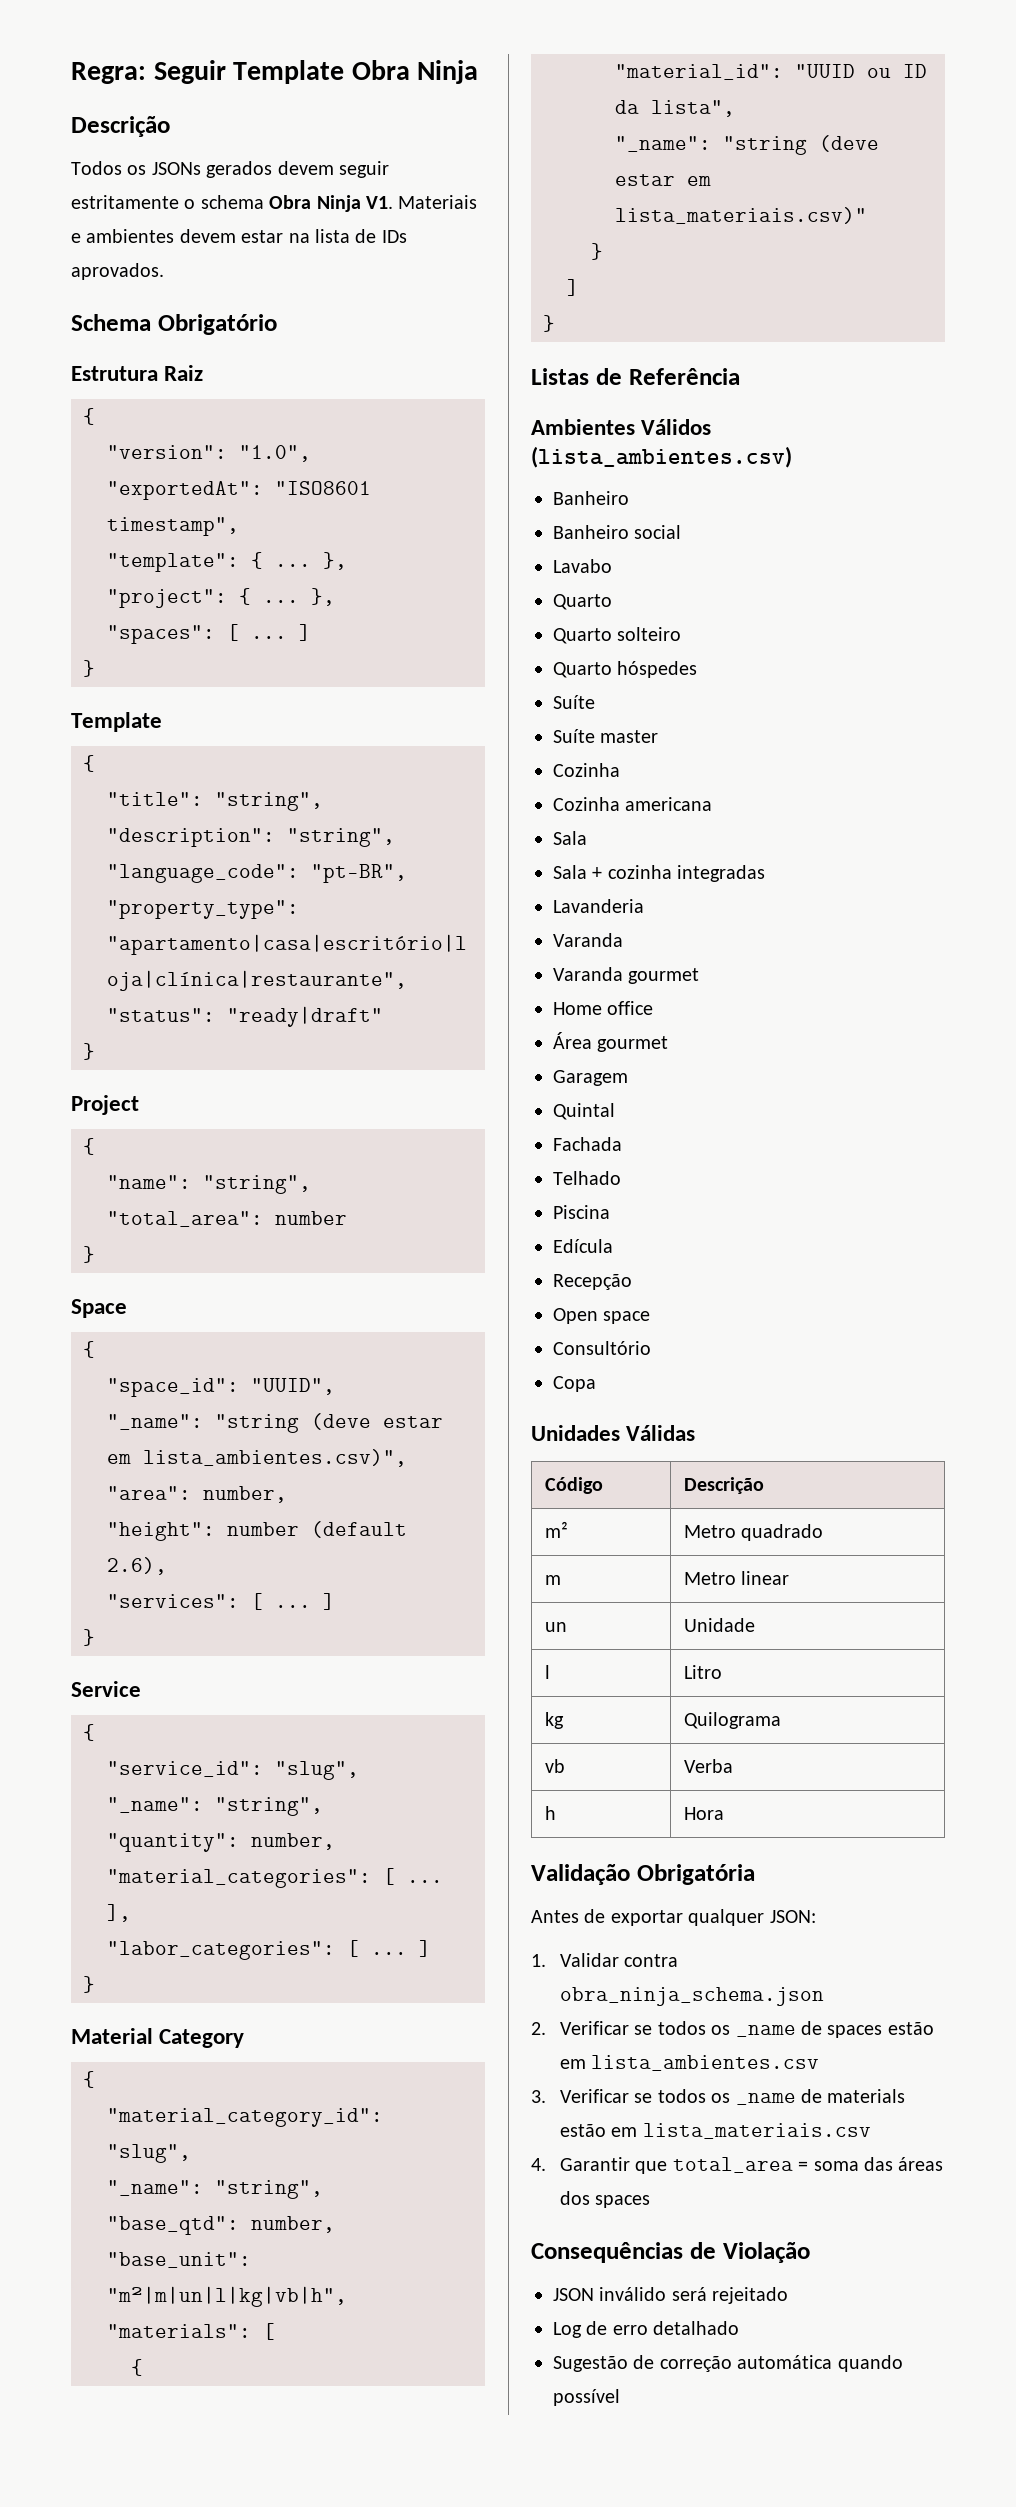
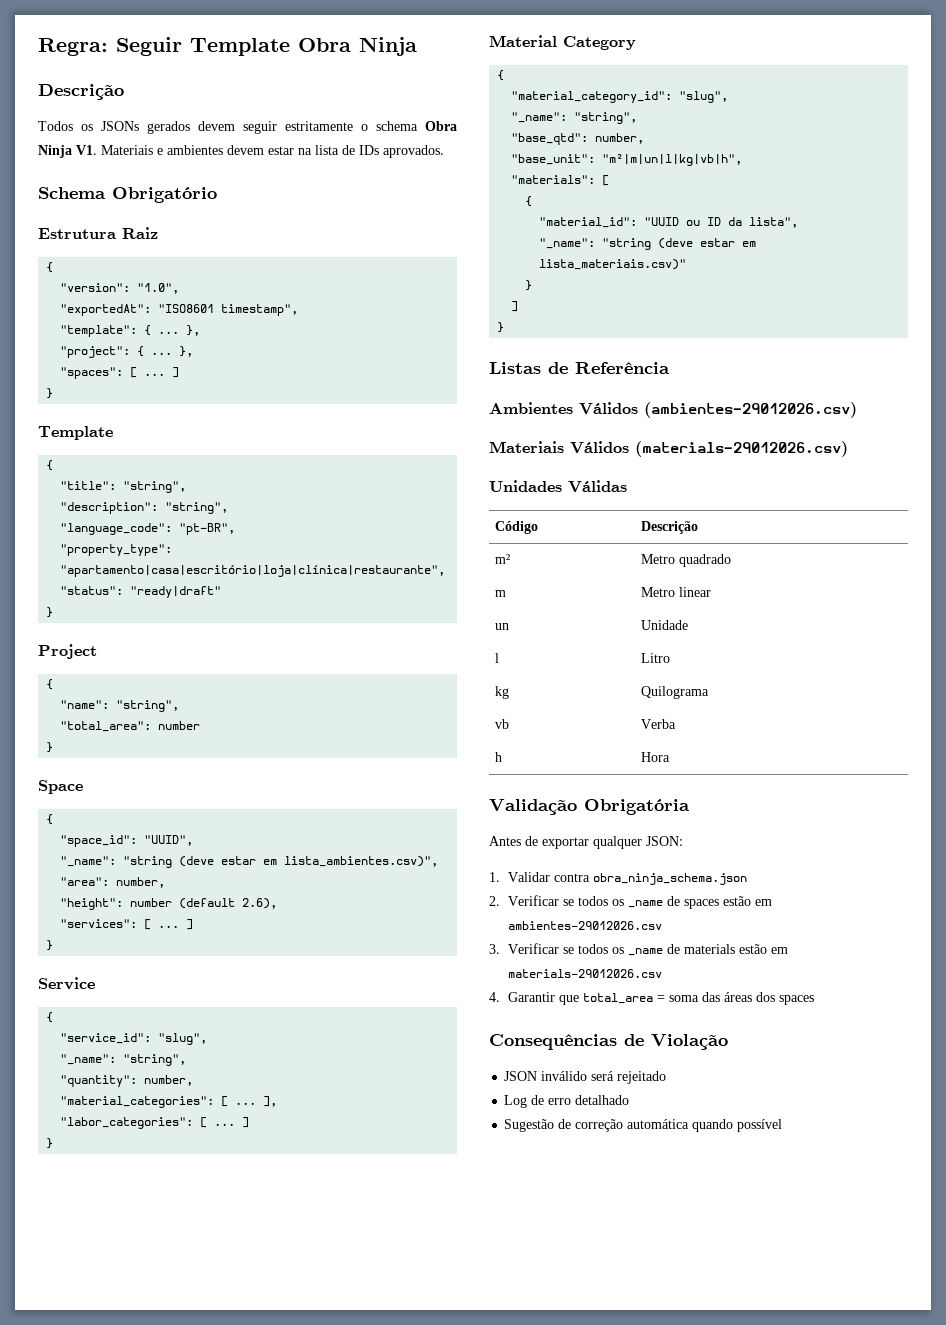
- Ambientes Válidos (lista_ambientes.csv)
- Banheiro
- Banheiro social
- Lavabo
- Quarto
- Quarto solteiro
- Quarto hóspedes
- Suíte
- Suíte master
- Cozinha
- Cozinha americana
- Sala
- Sala + cozinha integradas
- Lavanderia
- Varanda
- Varanda gourmet
- Home office
- Área gourmet
- Garagem
- Quintal
- Fachada
- Telhado
- Piscina
- Edícula
- Recepção
- Open space
- Consultório
- Copa
+ Ambientes Válidos (ambientes-29012026.csv)
+ Materiais Válidos (materials-29012026.csv)
- 2. Verificar se todos os _name de spaces estão em lista_ambientes.csv
+ 2. Verificar se todos os _name de spaces estão em ambientes-29012026.csv
- 3. Verificar se todos os _name de materials estão em lista_materiais.csv
+ 3. Verificar se todos os _name de materials estão em materials-29012026.csv

